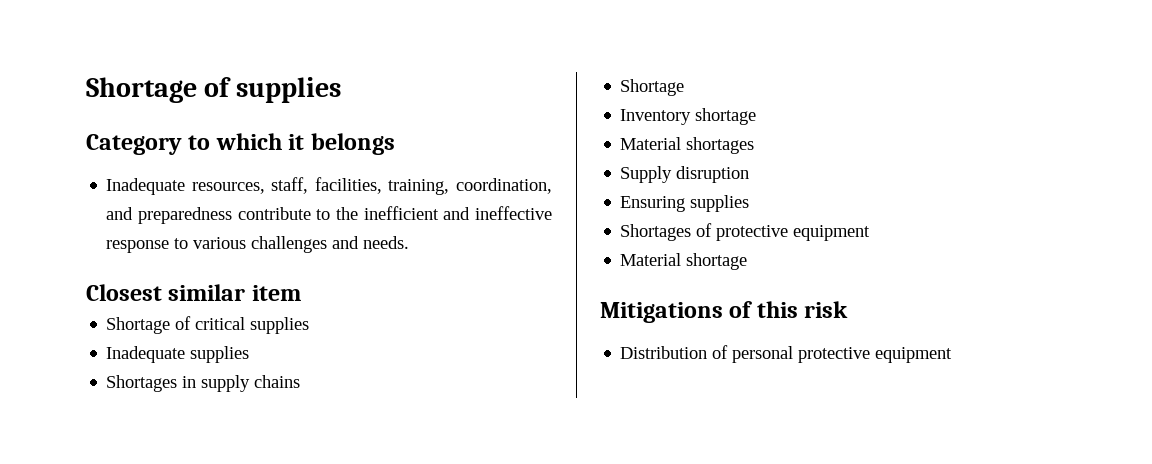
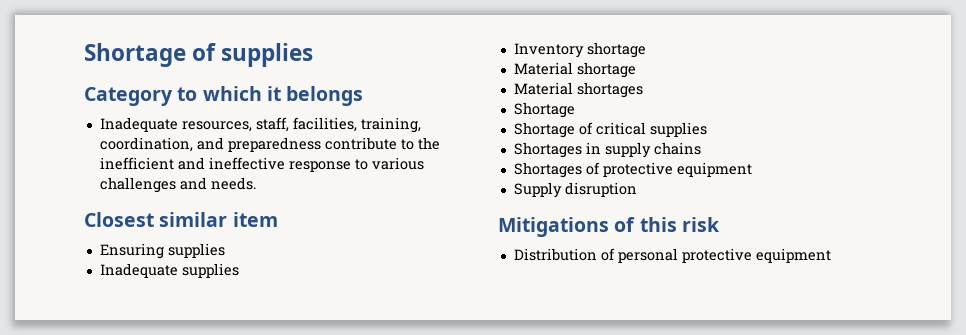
+ Ensuring supplies
+ Inadequate supplies
+ Inventory shortage
+ Material shortage
+ Material shortages
+ Shortage
- Inadequate supplies
  Shortages in supply chains
- Shortage
- Inventory shortage
- Material shortages
- Supply disruption
- Ensuring supplies
- Material shortage
+ Supply disruption

